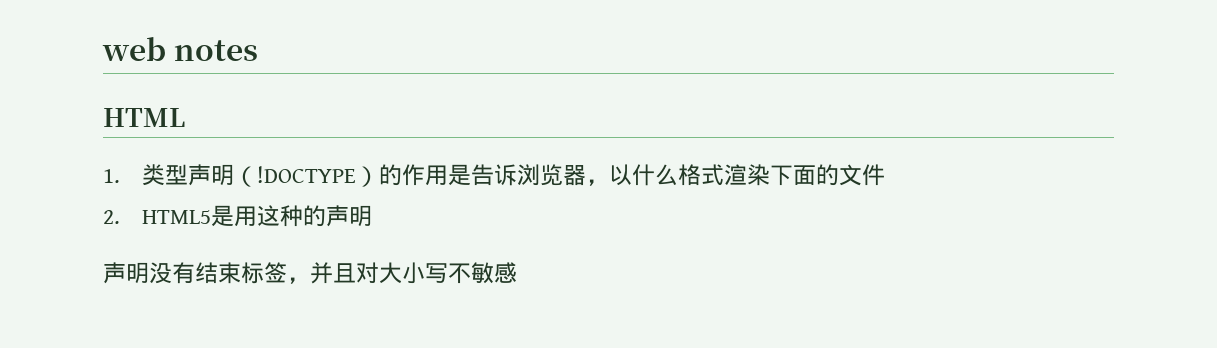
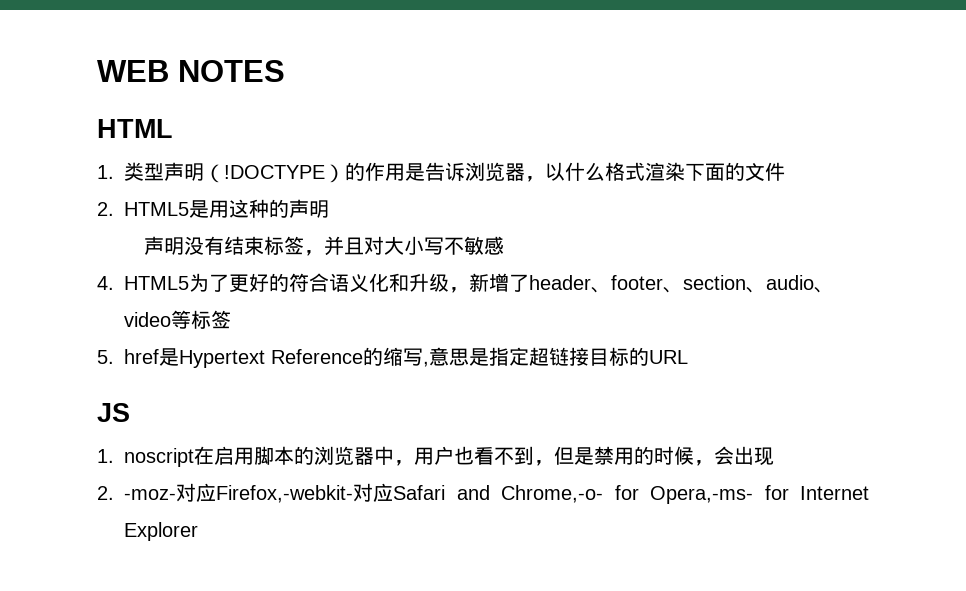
- web notes
+ WEB NOTES
+ 4. HTML5为了更好的符合语义化和升级，新增了header、footer、section、audio、video等标签
+ 5. href是Hypertext Reference的缩写,意思是指定超链接目标的URL
+ JS
+ 1. noscript在启用脚本的浏览器中，用户也看不到，但是禁用的时候，会出现
+ 2. -moz-对应Firefox,-webkit-对应Safari and Chrome,-o- for Opera,-ms- for Internet Explorer

